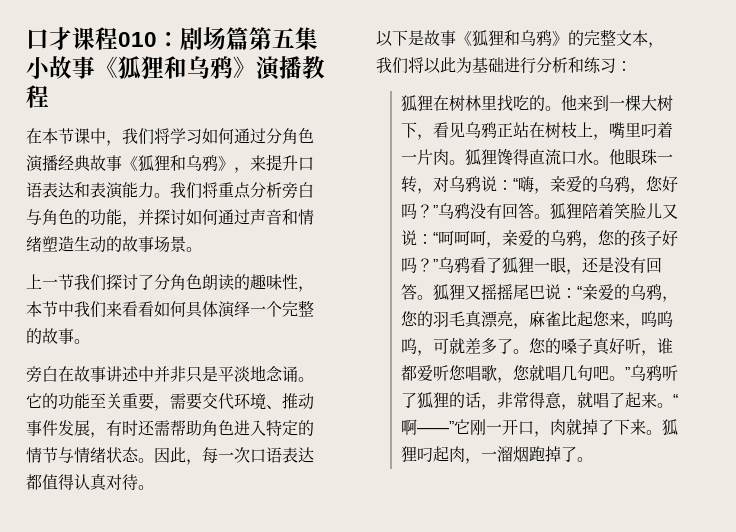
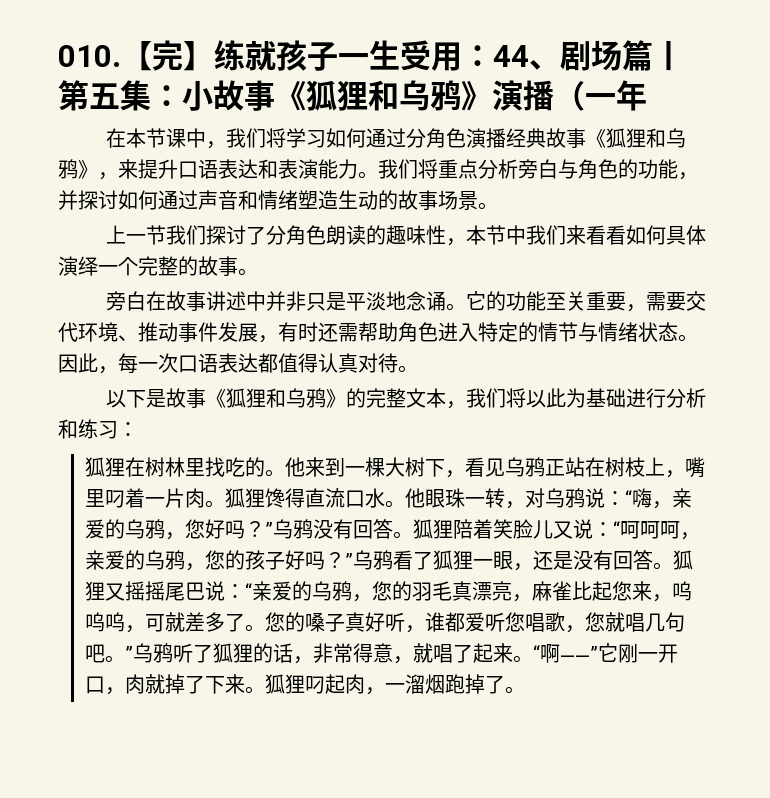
- 口才课程010：剧场篇第五集小故事《狐狸和乌鸦》演播教程
+ 010.【完】练就孩子一生受用：44、剧场篇丨第五集：小故事《狐狸和乌鸦》演播（一年

